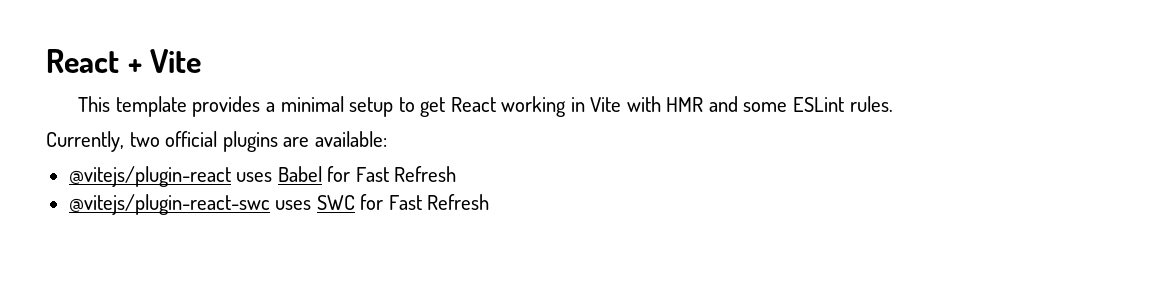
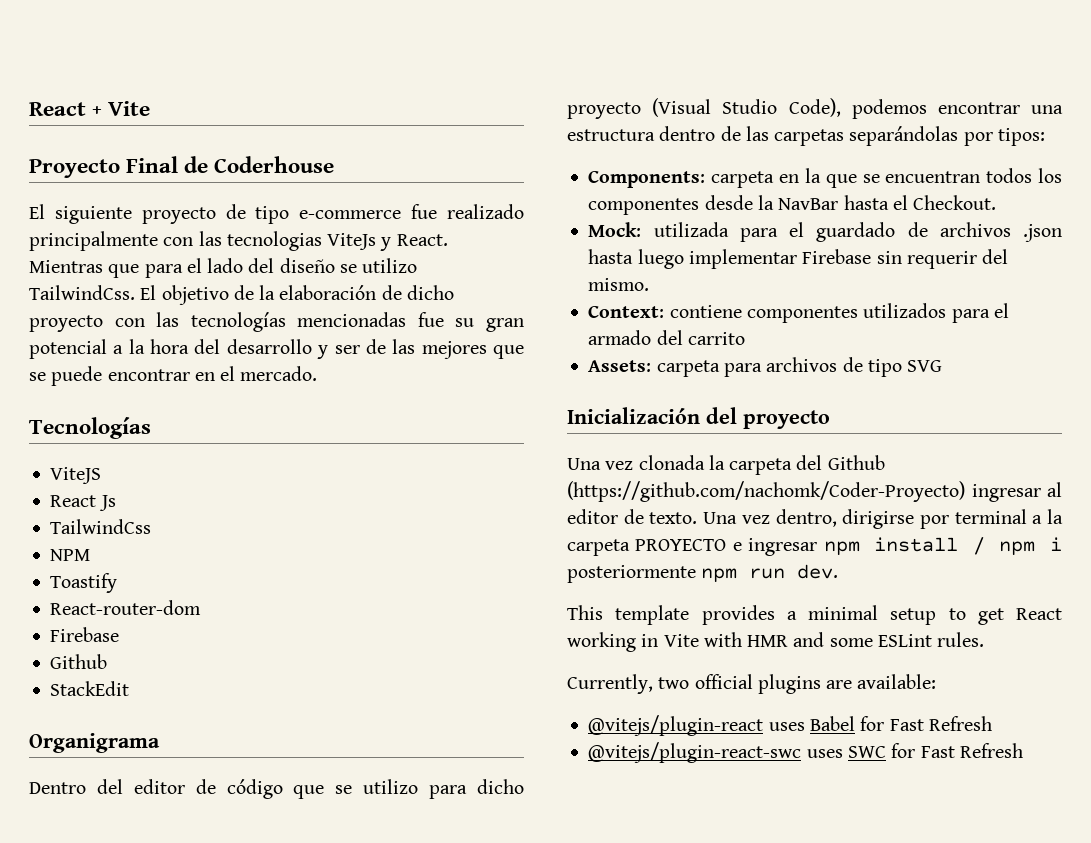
+ Proyecto Final de Coderhouse
+ El siguiente proyecto de tipo e-commerce fue realizado principalmente con las tecnologias ViteJs y React. Mientras que para el lado del diseño se utilizo TailwindCss. El objetivo de la elaboración de dicho proyecto con las tecnologías mencionadas fue su gran potencial a la hora del desarrollo y ser de las mejores que se puede encontrar en el mercado.
+ Tecnologías
+ ViteJS
+ React Js
+ TailwindCss
+ NPM
+ Toastify
+ React-router-dom
+ Firebase
+ Github
+ StackEdit
+ Organigrama
+ Dentro del editor de código que se utilizo para dicho proyecto (Visual Studio Code), podemos encontrar una estructura dentro de las carpetas separándolas por tipos:
+ Components: carpeta en la que se encuentran todos los componentes desde la NavBar hasta el Checkout.
+ Mock: utilizada para el guardado de archivos .json hasta luego implementar Firebase sin requerir del mismo.
+ Context: contiene componentes utilizados para el armado del carrito
+ Assets: carpeta para archivos de tipo SVG
+ Inicialización del proyecto
+ Una vez clonada la carpeta del Github (https://github.com/nachomk/Coder-Proyecto) ingresar al editor de texto. Una vez dentro, dirigirse por terminal a la carpeta PROYECTO e ingresar npm install / npm i posteriormente npm run dev.

